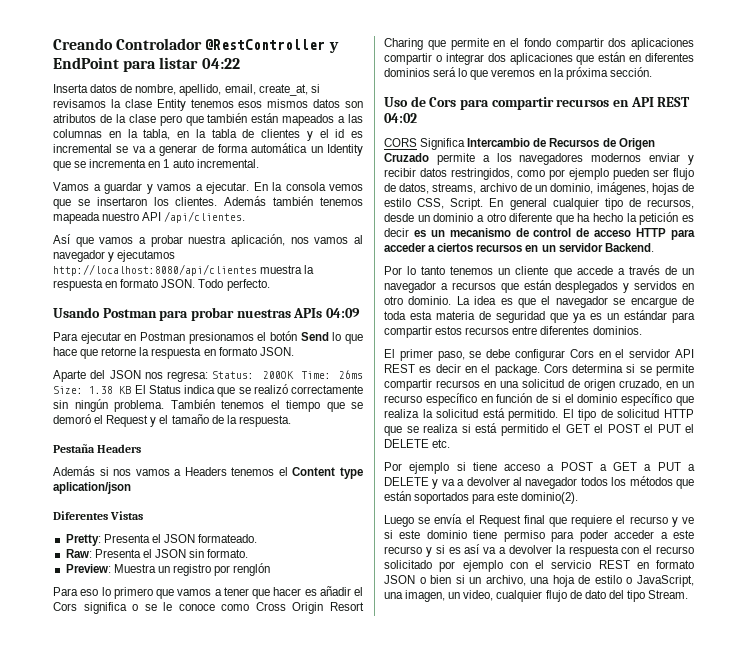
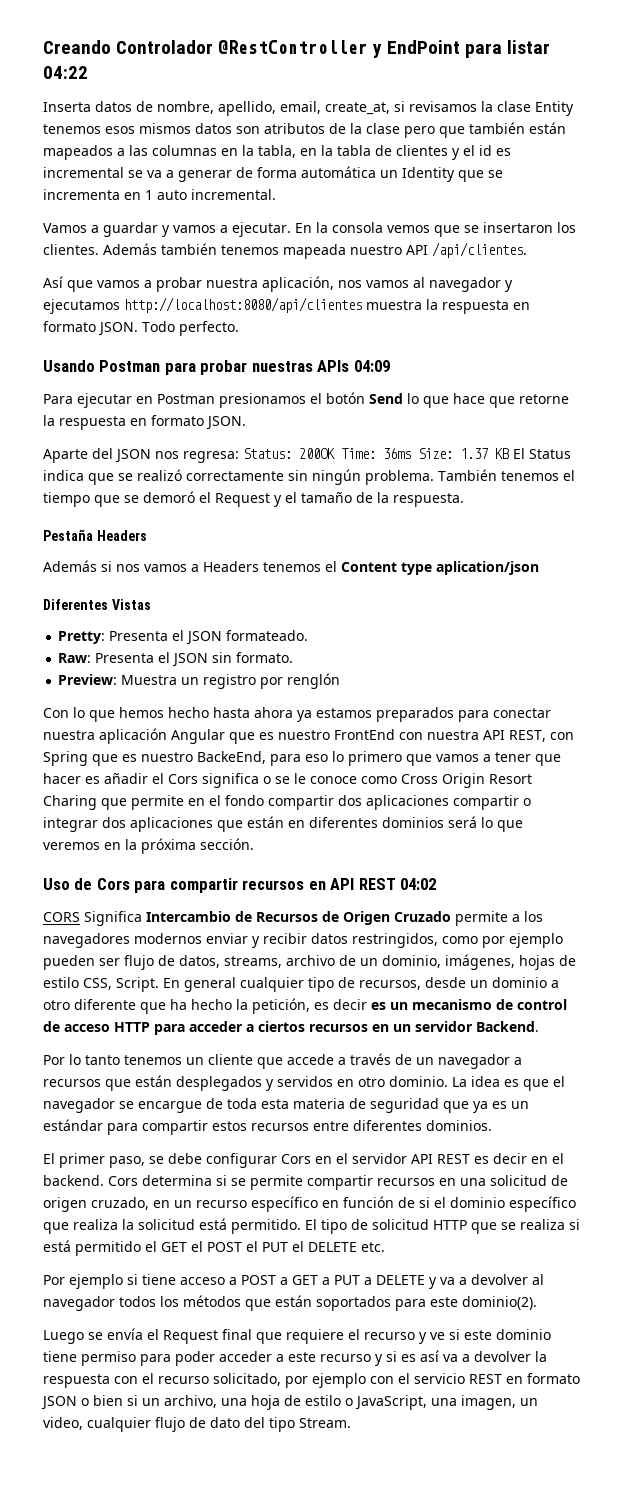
- Aparte del JSON nos regresa: Status: 200OK Time: 26ms Size: 1.38 KB El Status indica que se realizó correctamente sin ningún problema.
+ Aparte del JSON nos regresa: Status: 200OK Time: 36ms Size: 1.37 KB El Status indica que se realizó correctamente sin ningún problema.
- Para eso lo primero que vamos a tener que hacer es añadir el Cors significa o se le conoce como Cross Origin Resort Charing que permite en el fondo compartir dos aplicaciones compartir o integrar dos aplicaciones que están en diferentes dominios será lo que veremos en la próxima sección.
+ Con lo que hemos hecho hasta ahora ya estamos preparados para conectar nuestra aplicación Angular que es nuestro FrontEnd con nuestra API REST, con Spring que es nuestro BackeEnd, para eso lo primero que vamos a tener que hacer es añadir el Cors significa o se le conoce como Cross Origin Resort Charing que permite en el fondo compartir dos aplicaciones compartir o integrar dos aplicaciones que están en diferentes dominios será lo que veremos en la próxima sección.
- En general cualquier tipo de recursos, desde un dominio a otro diferente que ha hecho la petición es decir es un mecanismo de control de acceso HTTP para acceder a ciertos recursos en un servidor Backend.
+ En general cualquier tipo de recursos, desde un dominio a otro diferente que ha hecho la petición, es decir es un mecanismo de control de acceso HTTP para acceder a ciertos recursos en un servidor Backend.
- El primer paso, se debe configurar Cors en el servidor API REST es decir en el package.
+ El primer paso, se debe configurar Cors en el servidor API REST es decir en el backend.
- Luego se envía el Request final que requiere el recurso y ve si este dominio tiene permiso para poder acceder a este recurso y si es así va a devolver la respuesta con el recurso solicitado por ejemplo con el servicio REST en formato JSON o bien si un archivo, una hoja de estilo o JavaScript, una imagen, un video, cualquier flujo de dato del tipo Stream.
+ Luego se envía el Request final que requiere el recurso y ve si este dominio tiene permiso para poder acceder a este recurso y si es así va a devolver la respuesta con el recurso solicitado, por ejemplo con el servicio REST en formato JSON o bien si un archivo, una hoja de estilo o JavaScript, una imagen, un video, cualquier flujo de dato del tipo Stream.

